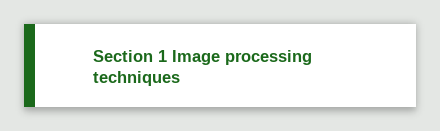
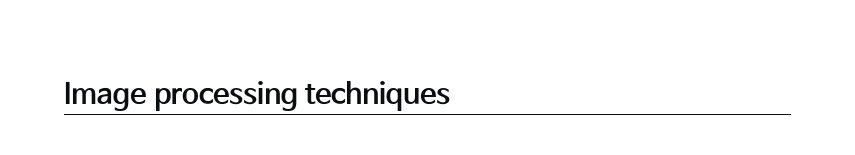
- Section 1 Image processing techniques
+ Image processing techniques

